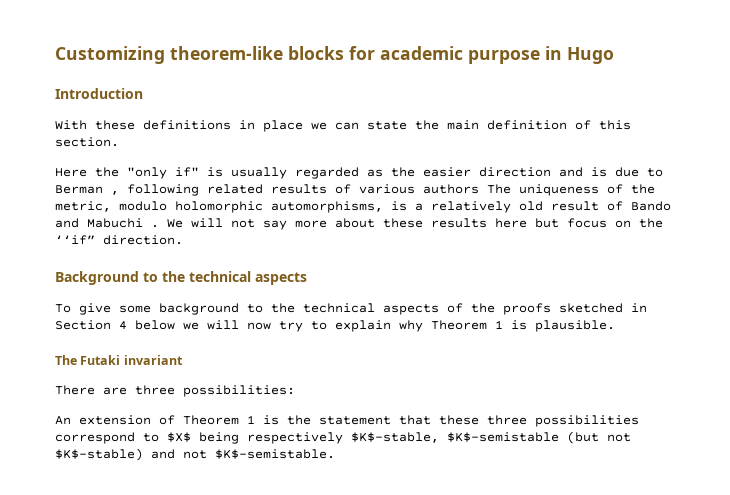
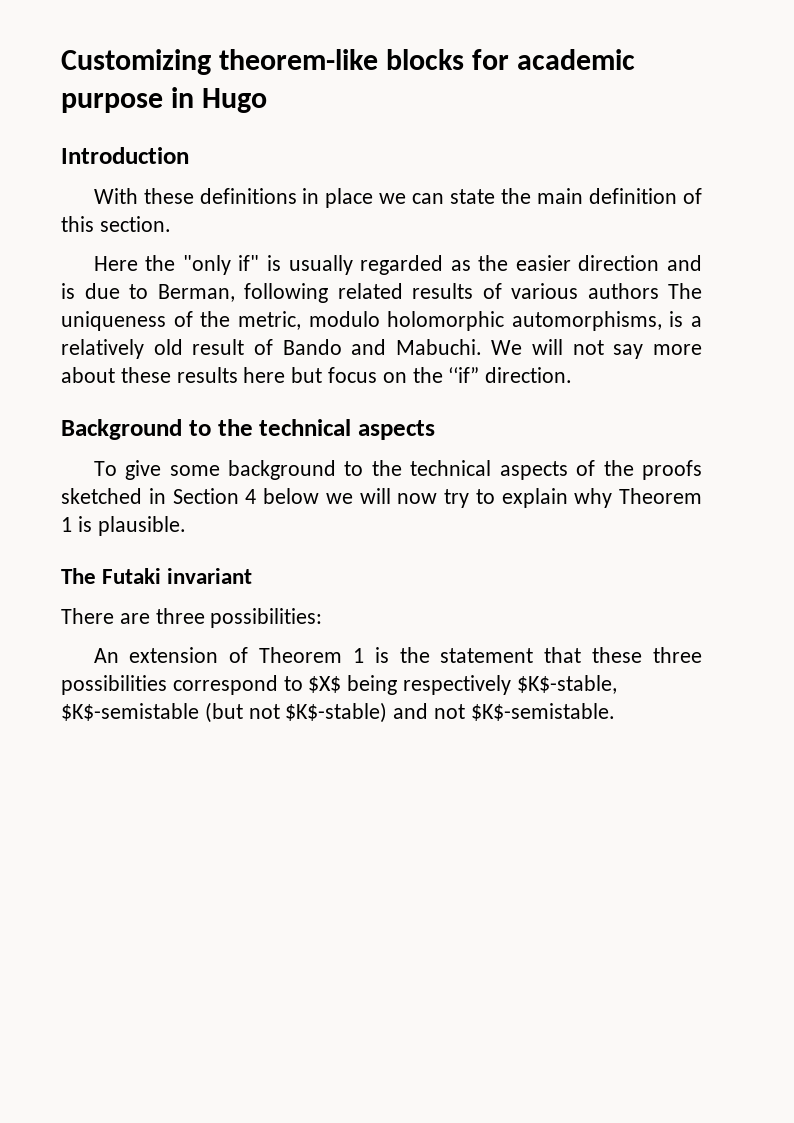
- Here the "only if" is usually regarded as the easier direction and is due to Berman , following related results of various authors The uniqueness of the metric, modulo holomorphic automorphisms, is a relatively old result of Bando and Mabuchi .
+ Here the "only if" is usually regarded as the easier direction and is due to Berman, following related results of various authors The uniqueness of the metric, modulo holomorphic automorphisms, is a relatively old result of Bando and Mabuchi.

